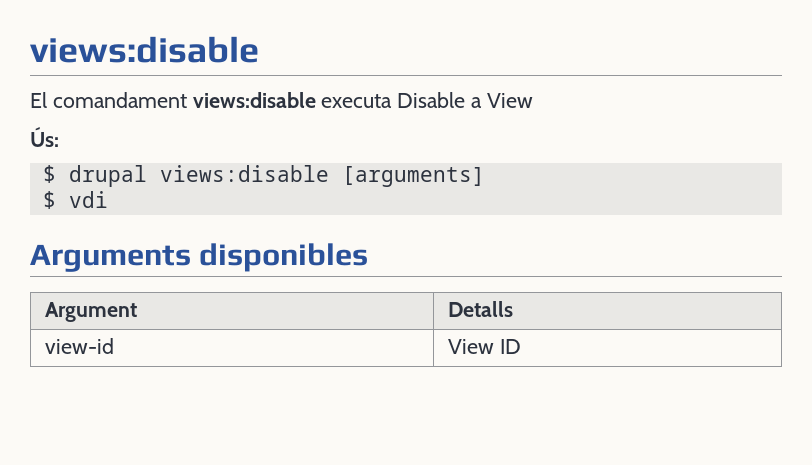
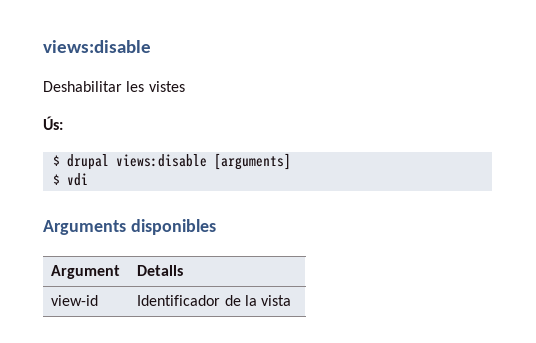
- El comandament views:disable executa Disable a View
+ Deshabilitar les vistes
- view-id | View ID
+ view-id | Identificador de la vista

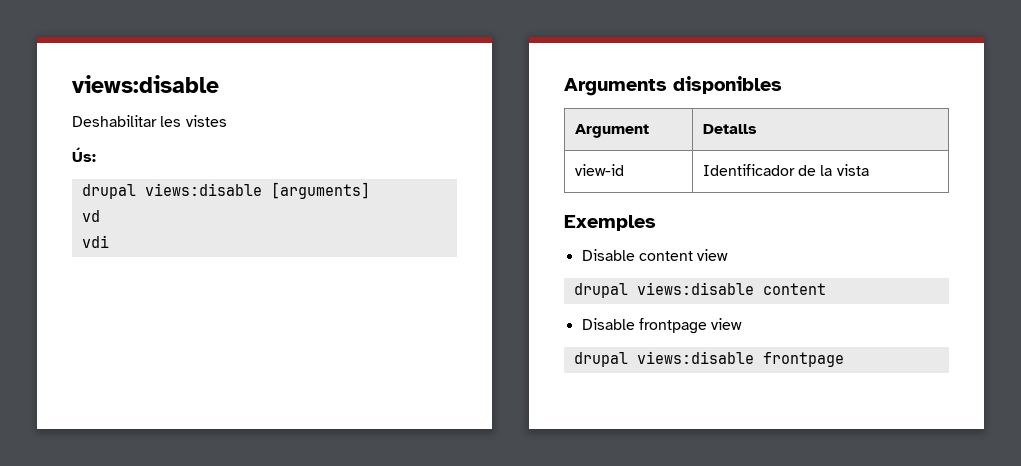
- $ drupal views:disable [arguments]
+ drupal views:disable [arguments]
- $ vdi
+ vd
+ vdi
+ Exemples
+ Disable content view
+ drupal views:disable content
+ Disable frontpage view
+ drupal views:disable frontpage

